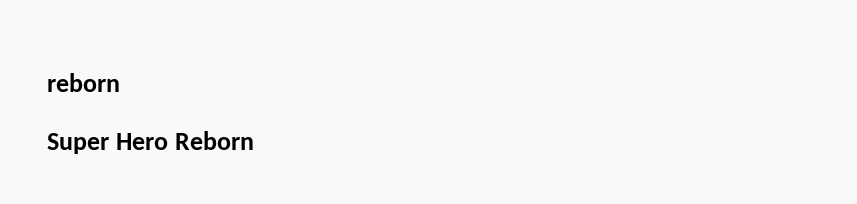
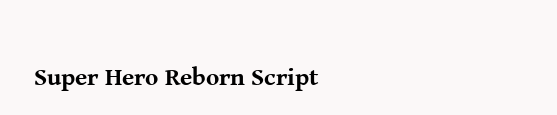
- reborn
- Super Hero Reborn
+ Super Hero Reborn Script

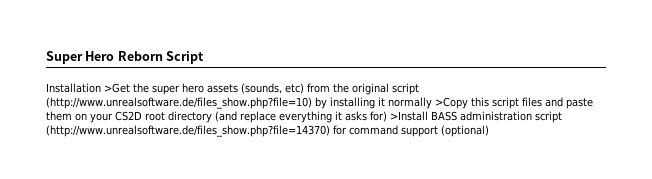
+ Installation >Get the super hero assets (sounds, etc) from the original script (http://www.unrealsoftware.de/files_show.php?file=10) by installing it normally >Copy this script files and paste them on your CS2D root directory (and replace everything it asks for) >Install BASS administration script (http://www.unrealsoftware.de/files_show.php?file=14370) for command support (optional)

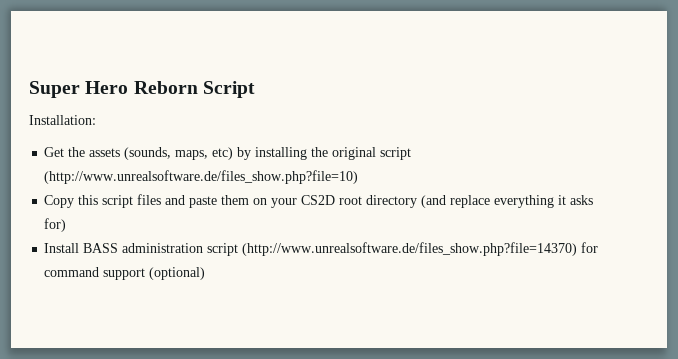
- Installation >Get the super hero assets (sounds, etc) from the original script (http://www.unrealsoftware.de/files_show.php?file=10) by installing it normally >Copy this script files and paste them on your CS2D root directory (and replace everything it asks for) >Install BASS administration script (http://www.unrealsoftware.de/files_show.php?file=14370) for command support (optional)
+ Installation:
+ Get the assets (sounds, maps, etc) by installing the original script (http://www.unrealsoftware.de/files_show.php?file=10)
+ Copy this script files and paste them on your CS2D root directory (and replace everything it asks for)
+ Install BASS administration script (http://www.unrealsoftware.de/files_show.php?file=14370) for command support (optional)

